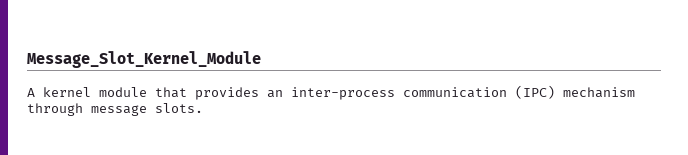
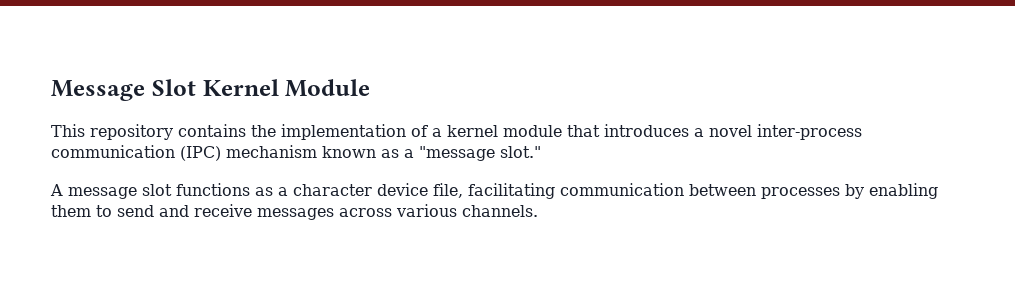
- Message_Slot_Kernel_Module
- A kernel module that provides an inter-process communication (IPC) mechanism through message slots.
+ Message Slot Kernel Module
+ This repository contains the implementation of a kernel module that introduces a novel inter-process communication (IPC) mechanism known as a "message slot."
+ A message slot functions as a character device file, facilitating communication between processes by enabling them to send and receive messages across various channels.

